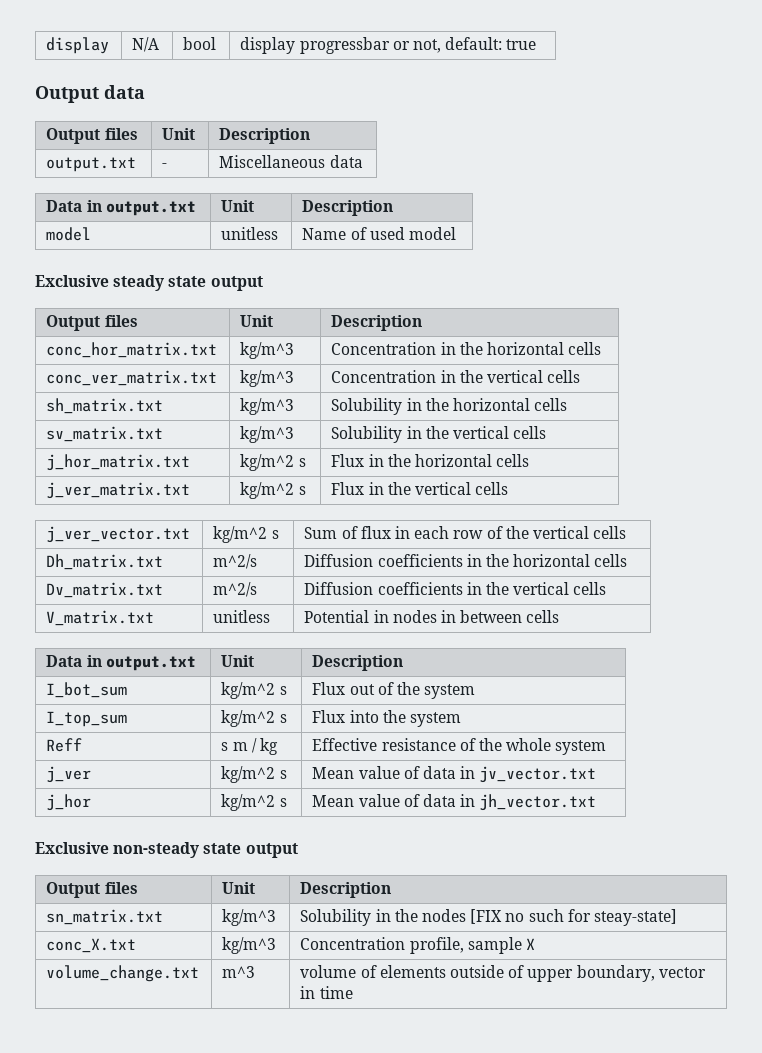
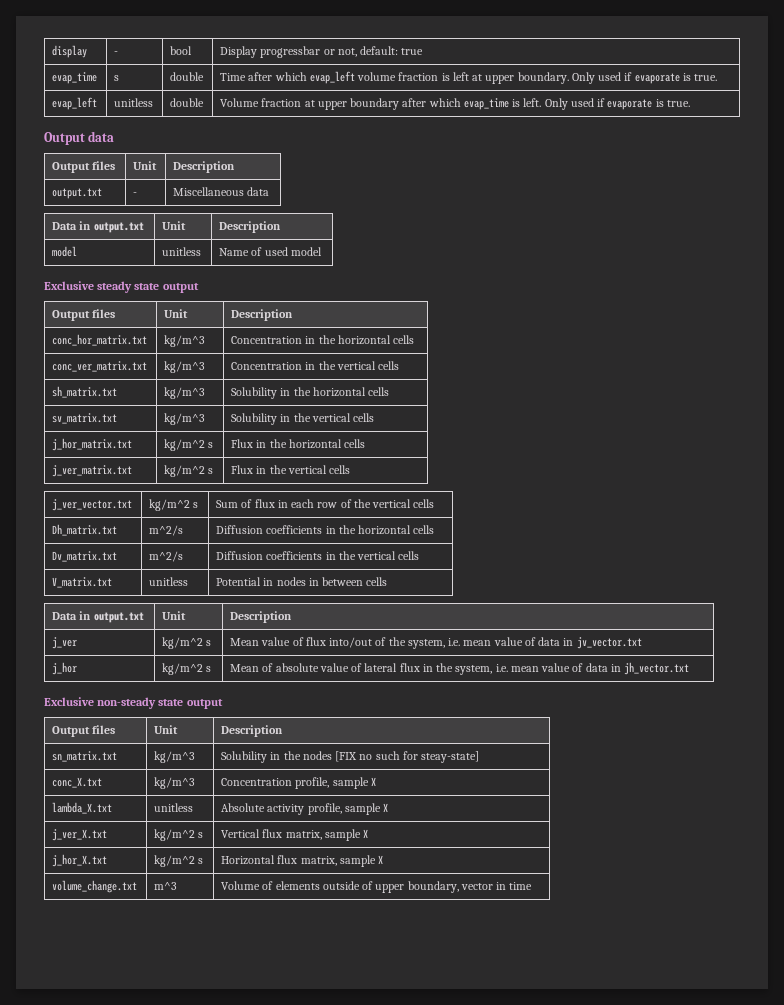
- display | N/A | bool | display progressbar or not, default: true
+ display | - | bool | Display progressbar or not, default: true
+ evap_time | s | double | Time after which evap_left volume fraction is left at upper boundary. Only used if evaporate is true.
+ evap_left | unitless | double | Volume fraction at upper boundary after which evap_time is left. Only used if evaporate is true.
- I_bot_sum | kg/m^2 s | Flux out of the system
- I_top_sum | kg/m^2 s | Flux into the system
- Reff | s m / kg | Effective resistance of the whole system
- j_ver | kg/m^2 s | Mean value of data in jv_vector.txt
+ j_ver | kg/m^2 s | Mean value of flux into/out of the system, i.e. mean value of data in jv_vector.txt
- j_hor | kg/m^2 s | Mean value of data in jh_vector.txt
+ j_hor | kg/m^2 s | Mean of absolute value of lateral flux in the system, i.e. mean value of data in jh_vector.txt
+ lambda_X.txt | unitless | Absolute activity profile, sample X
+ j_ver_X.txt | kg/m^2 s | Vertical flux matrix, sample X
+ j_hor_X.txt | kg/m^2 s | Horizontal flux matrix, sample X
- volume_change.txt | m^3 | volume of elements outside of upper boundary, vector in time
+ volume_change.txt | m^3 | Volume of elements outside of upper boundary, vector in time

